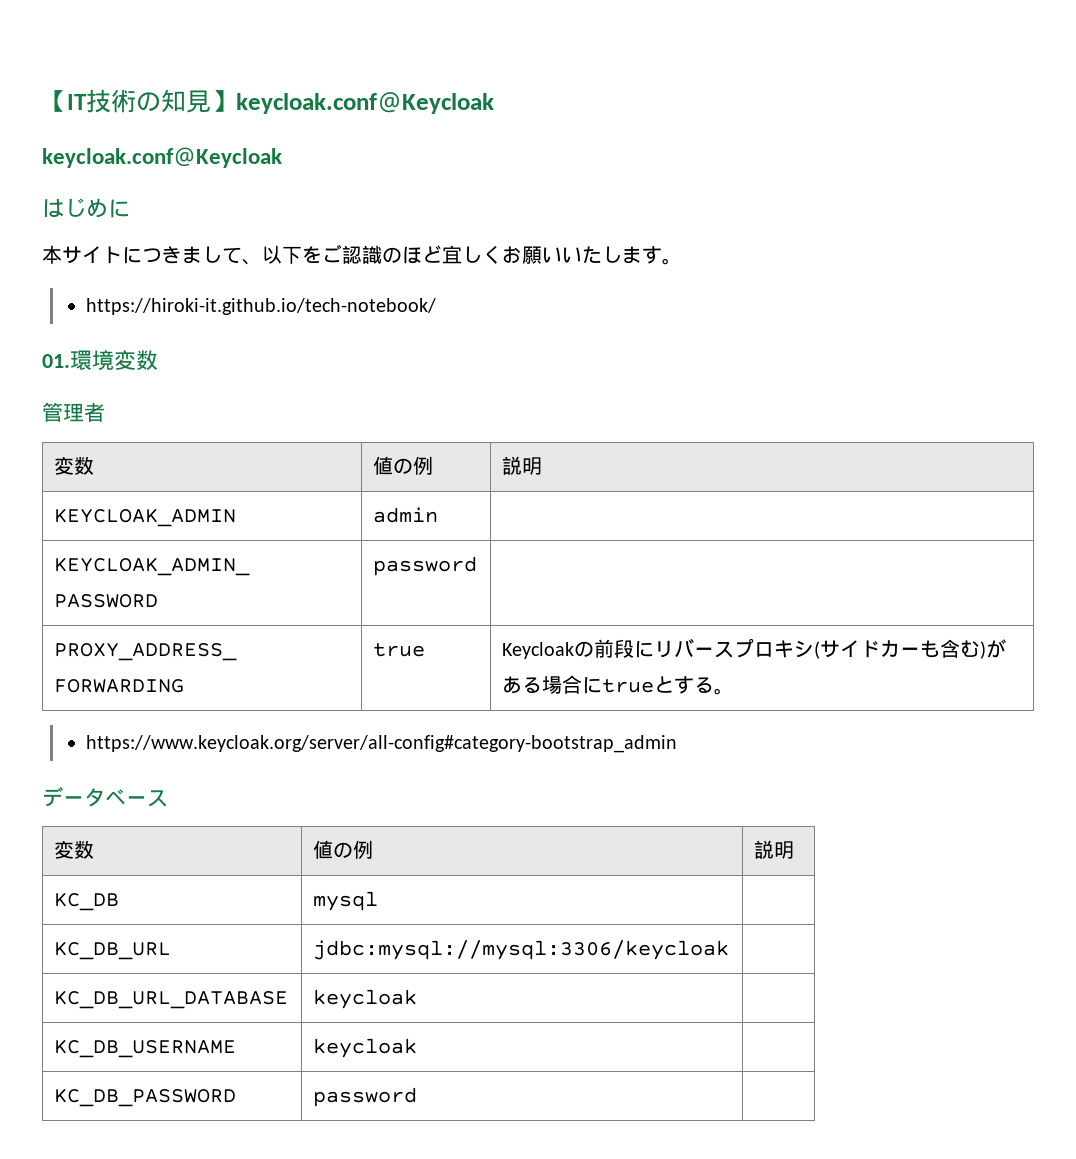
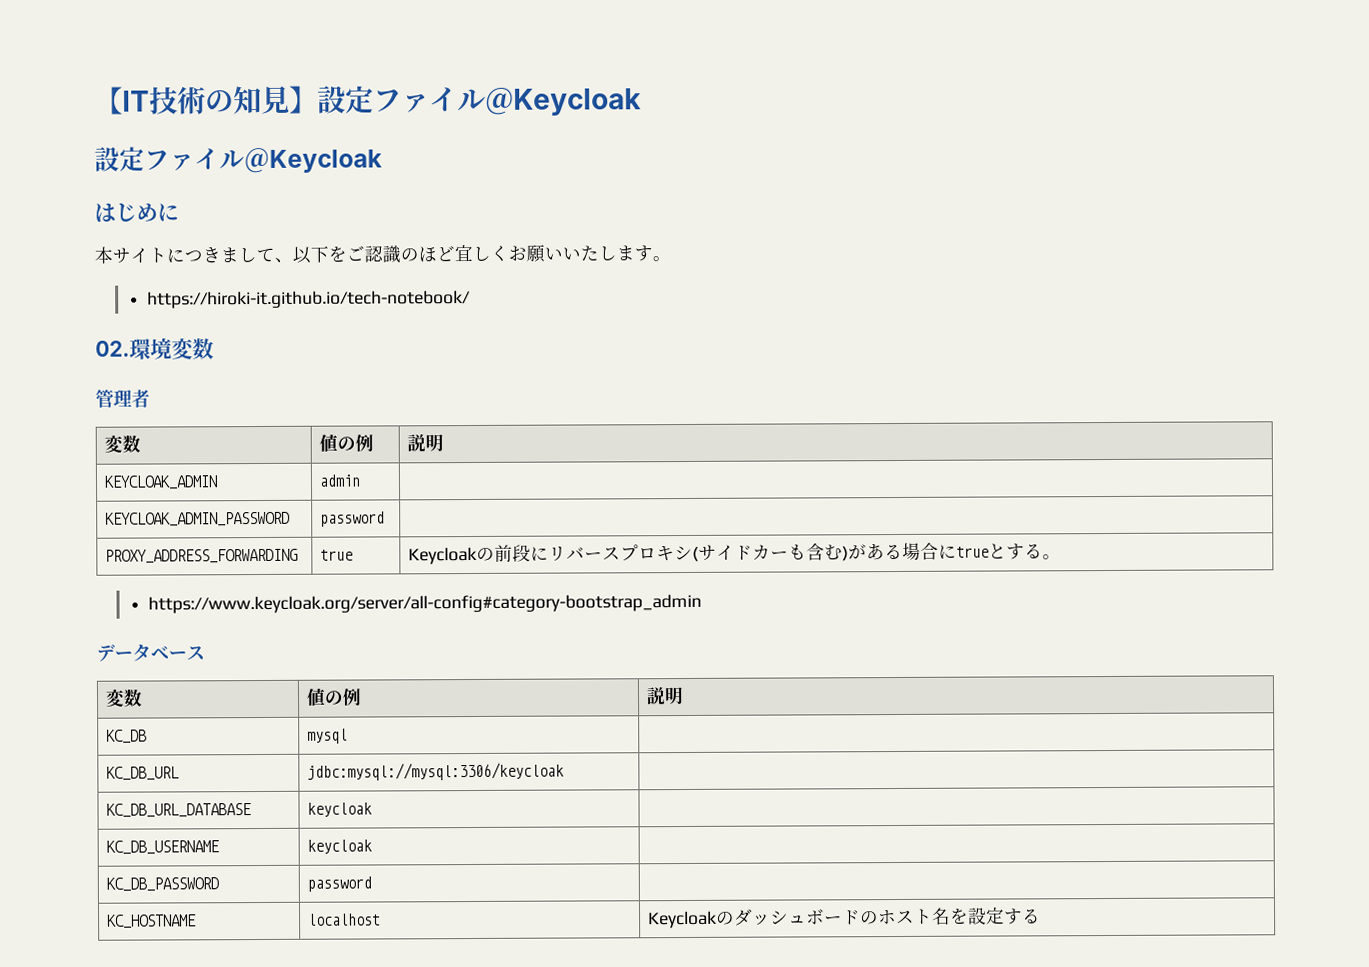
- 【IT技術の知見】keycloak.conf＠Keycloak
- keycloak.conf＠Keycloak
+ 【IT技術の知見】設定ファイル＠Keycloak
+ 設定ファイル＠Keycloak
- 01.環境変数
+ 02.環境変数
+ KC_HOSTNAME | localhost | Keycloakのダッシュボードのホスト名を設定する

